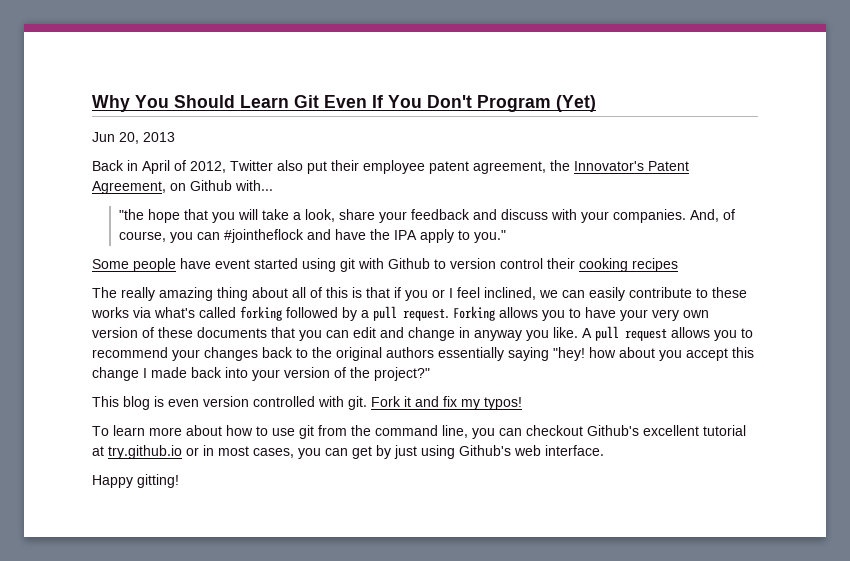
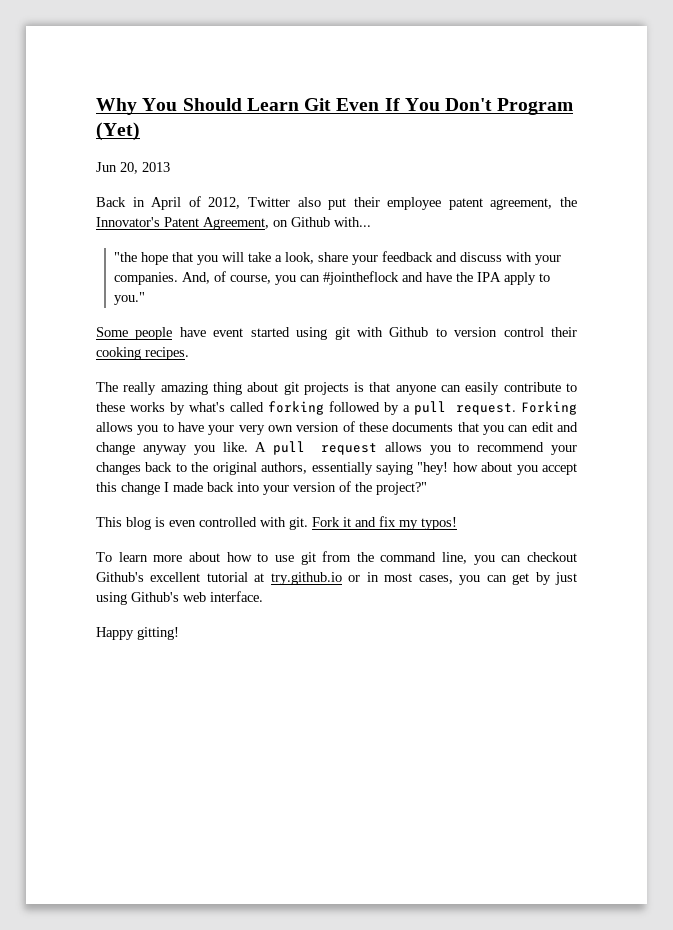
- Some people have event started using git with Github to version control their cooking recipes
+ Some people have event started using git with Github to version control their cooking recipes.
- The really amazing thing about all of this is that if you or I feel inclined, we can easily contribute to these works via what's called forking followed by a pull request.
+ The really amazing thing about git projects is that anyone can easily contribute to these works by what's called forking followed by a pull request.
- Forking allows you to have your very own version of these documents that you can edit and change in anyway you like.
+ Forking allows you to have your very own version of these documents that you can edit and change anyway you like.
- A pull request allows you to recommend your changes back to the original authors essentially saying "hey! how about you accept this change I made back into your version of the project?"
+ A pull request allows you to recommend your changes back to the original authors, essentially saying "hey! how about you accept this change I made back into your version of the project?"
- This blog is even version controlled with git.
+ This blog is even controlled with git.

